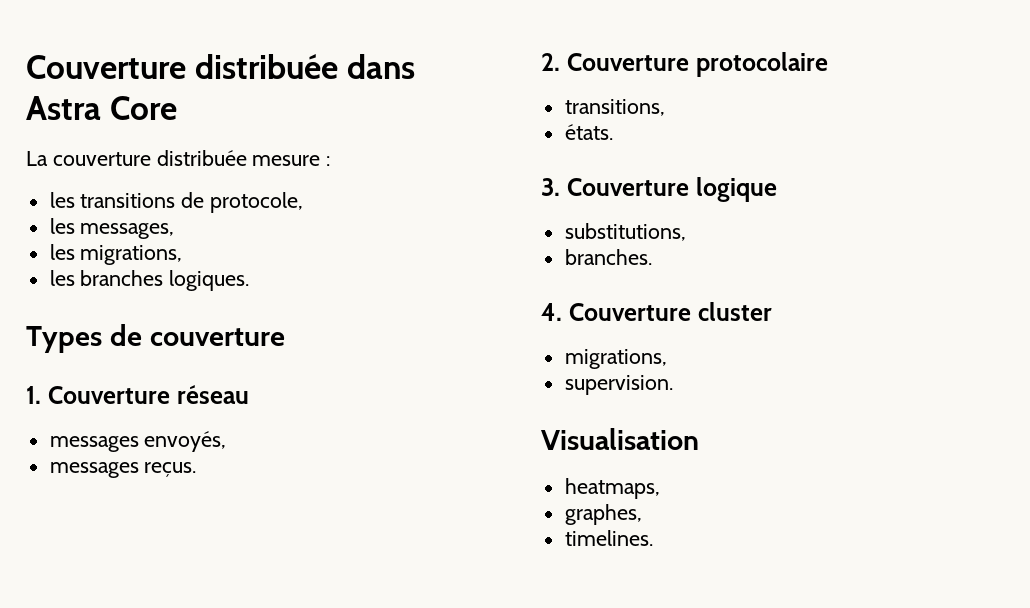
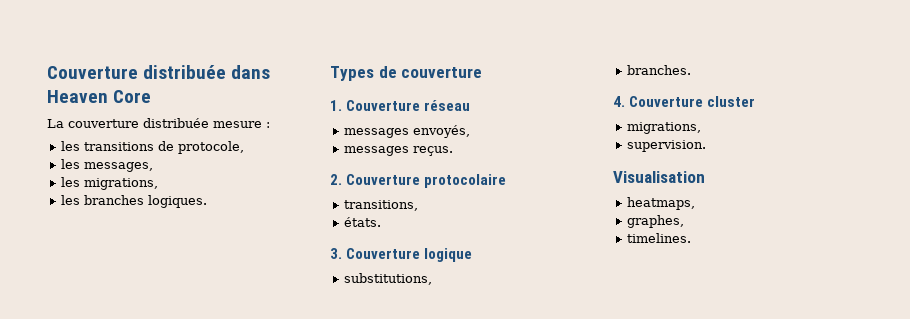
- Couverture distribuée dans Astra Core
+ Couverture distribuée dans Heaven Core

